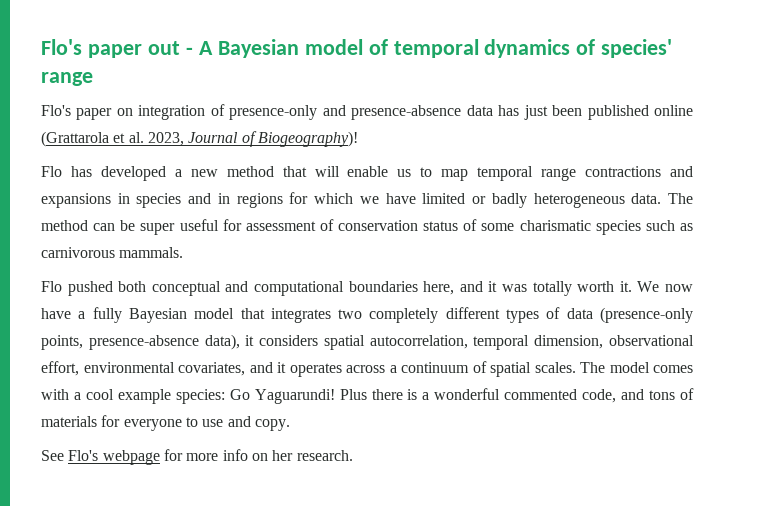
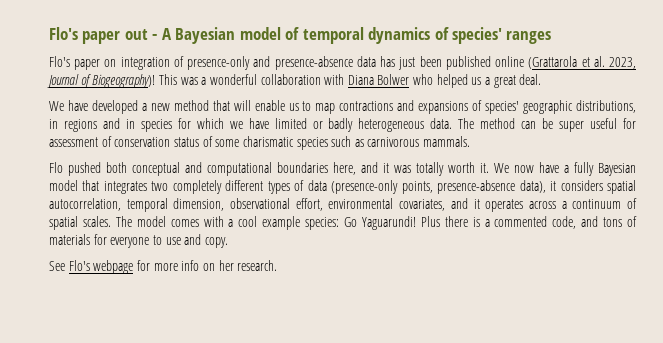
- Flo's paper out - A Bayesian model of temporal dynamics of species' range
+ Flo's paper out - A Bayesian model of temporal dynamics of species' ranges
- Flo's paper on integration of presence-only and presence-absence data has just been published online (Grattarola et al. 2023, Journal of Biogeography)!
- Flo has developed a new method that will enable us to map temporal range contractions and expansions in species and in regions for which we have limited or badly heterogeneous data.
+ Flo's paper on integration of presence-only and presence-absence data has just been published online (Grattarola et al. 2023, Journal of Biogeography)! This was a wonderful collaboration with Diana Bolwer who helped us a great deal.
+ We have developed a new method that will enable us to map contractions and expansions of species' geographic distributions, in regions and in species for which we have limited or badly heterogeneous data.
- Plus there is a wonderful commented code, and tons of materials for everyone to use and copy.
+ Plus there is a commented code, and tons of materials for everyone to use and copy.

